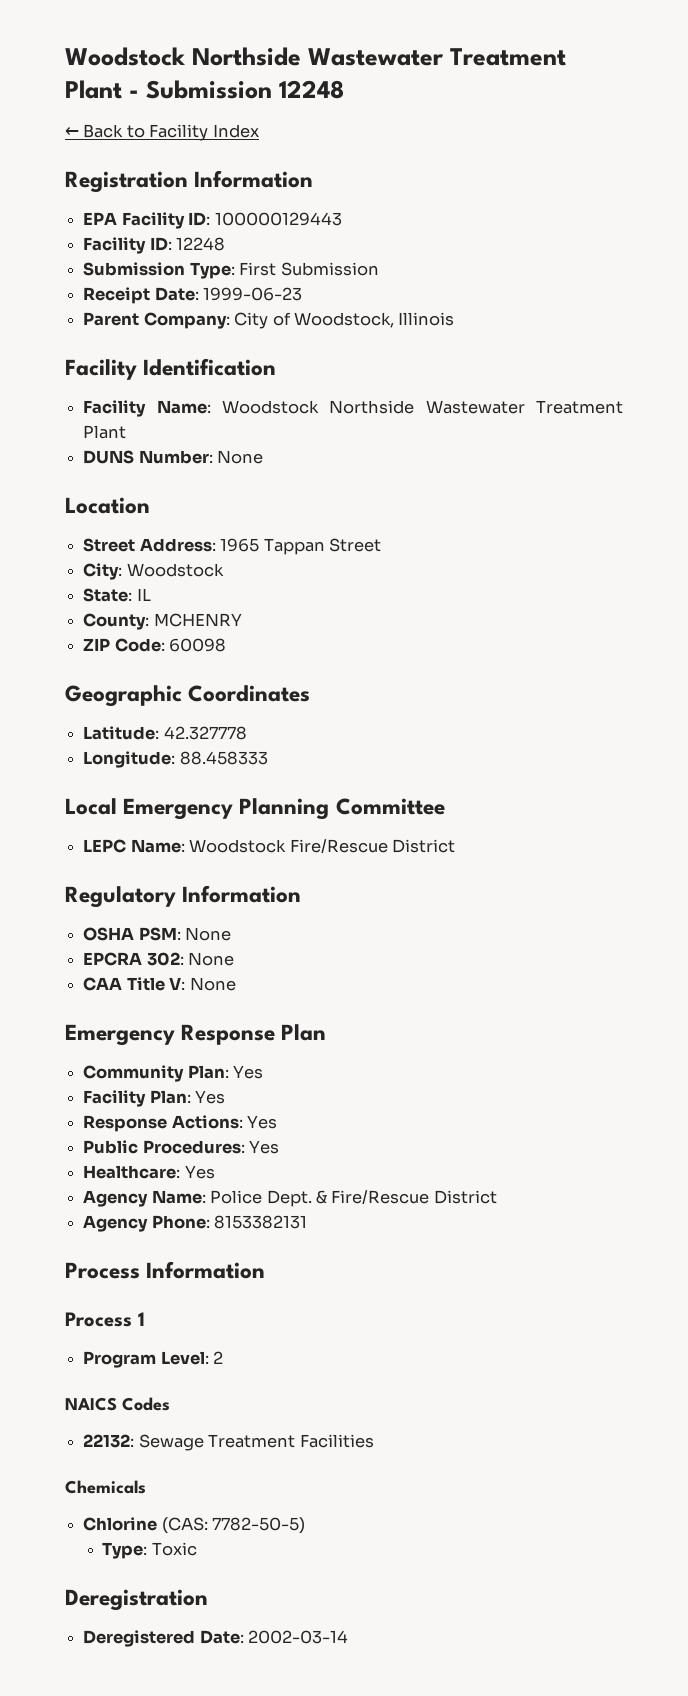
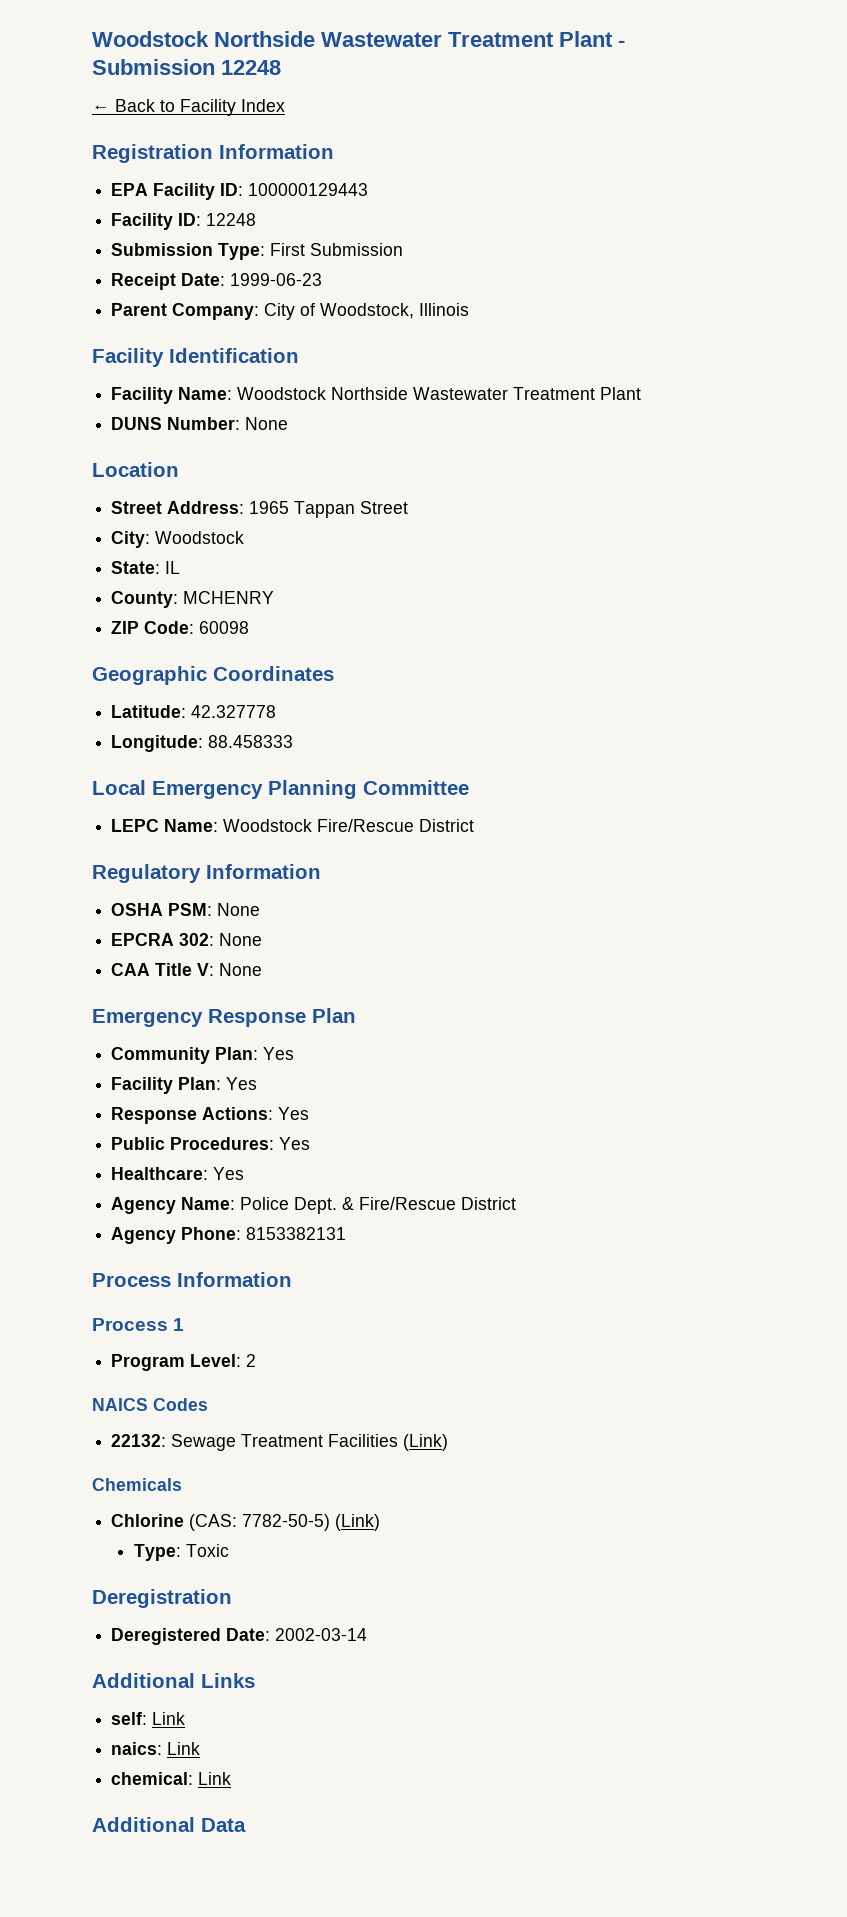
- 22132: Sewage Treatment Facilities
+ 22132: Sewage Treatment Facilities (Link)
- Chlorine (CAS: 7782-50-5)
+ Chlorine (CAS: 7782-50-5) (Link)
+ Additional Links
+ self: Link
+ naics: Link
+ chemical: Link
+ Additional Data

